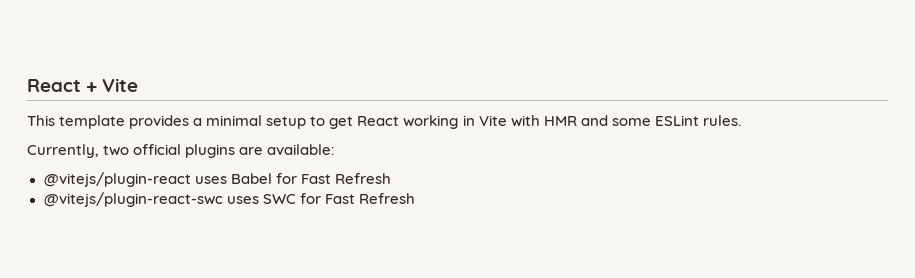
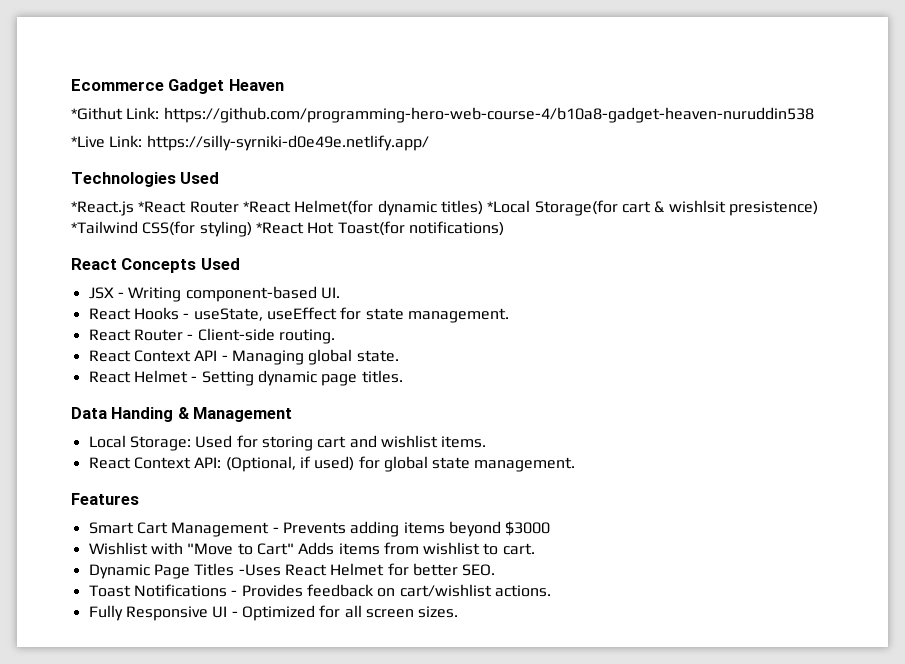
- React + Vite
- This template provides a minimal setup to get React working in Vite with HMR and some ESLint rules.
- Currently, two official plugins are available:
- @vitejs/plugin-react uses Babel for Fast Refresh
- @vitejs/plugin-react-swc uses SWC for Fast Refresh
+ Ecommerce Gadget Heaven
+ *Githut Link: https://github.com/programming-hero-web-course-4/b10a8-gadget-heaven-nuruddin538
+ *Live Link: https://silly-syrniki-d0e49e.netlify.app/
+ Technologies Used
+ *React.js *React Router *React Helmet(for dynamic titles) *Local Storage(for cart & wishlsit presistence) *Tailwind CSS(for styling) *React Hot Toast(for notifications)
+ React Concepts Used
+ JSX - Writing component-based UI.
+ React Hooks - useState, useEffect for state management.
+ React Router - Client-side routing.
+ React Context API - Managing global state.
+ React Helmet - Setting dynamic page titles.
+ Data Handing & Management
+ Local Storage: Used for storing cart and wishlist items.
+ React Context API: (Optional, if used) for global state management.
+ Features
+ Smart Cart Management - Prevents adding items beyond $3000
+ Wishlist with "Move to Cart" Adds items from wishlist to cart.
+ Dynamic Page Titles -Uses React Helmet for better SEO.
+ Toast Notifications - Provides feedback on cart/wishlist actions.
+ Fully Responsive UI - Optimized for all screen sizes.

